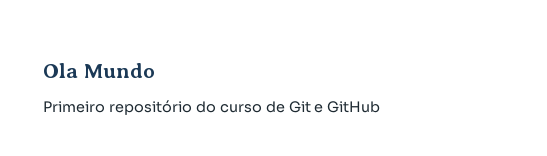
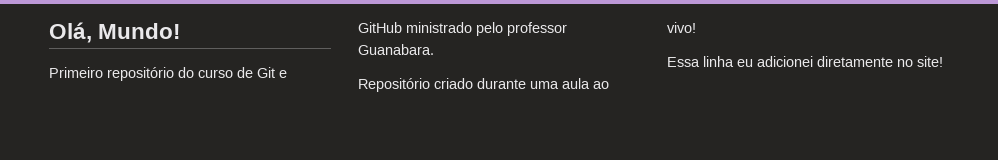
- Ola Mundo
+ Olá, Mundo!
- Primeiro repositório do curso de Git e GitHub
+ Primeiro repositório do curso de Git e GitHub ministrado pelo professor Guanabara.
+ Repositório criado durante uma aula ao vivo!
+ Essa linha eu adicionei diretamente no site!

